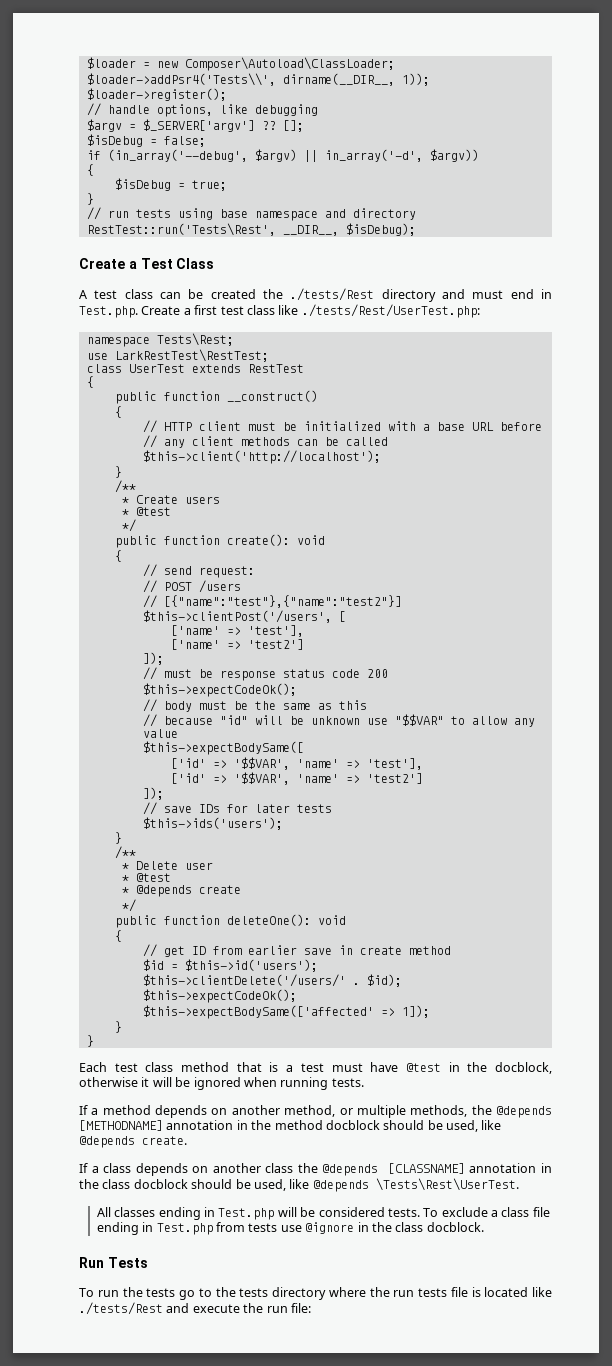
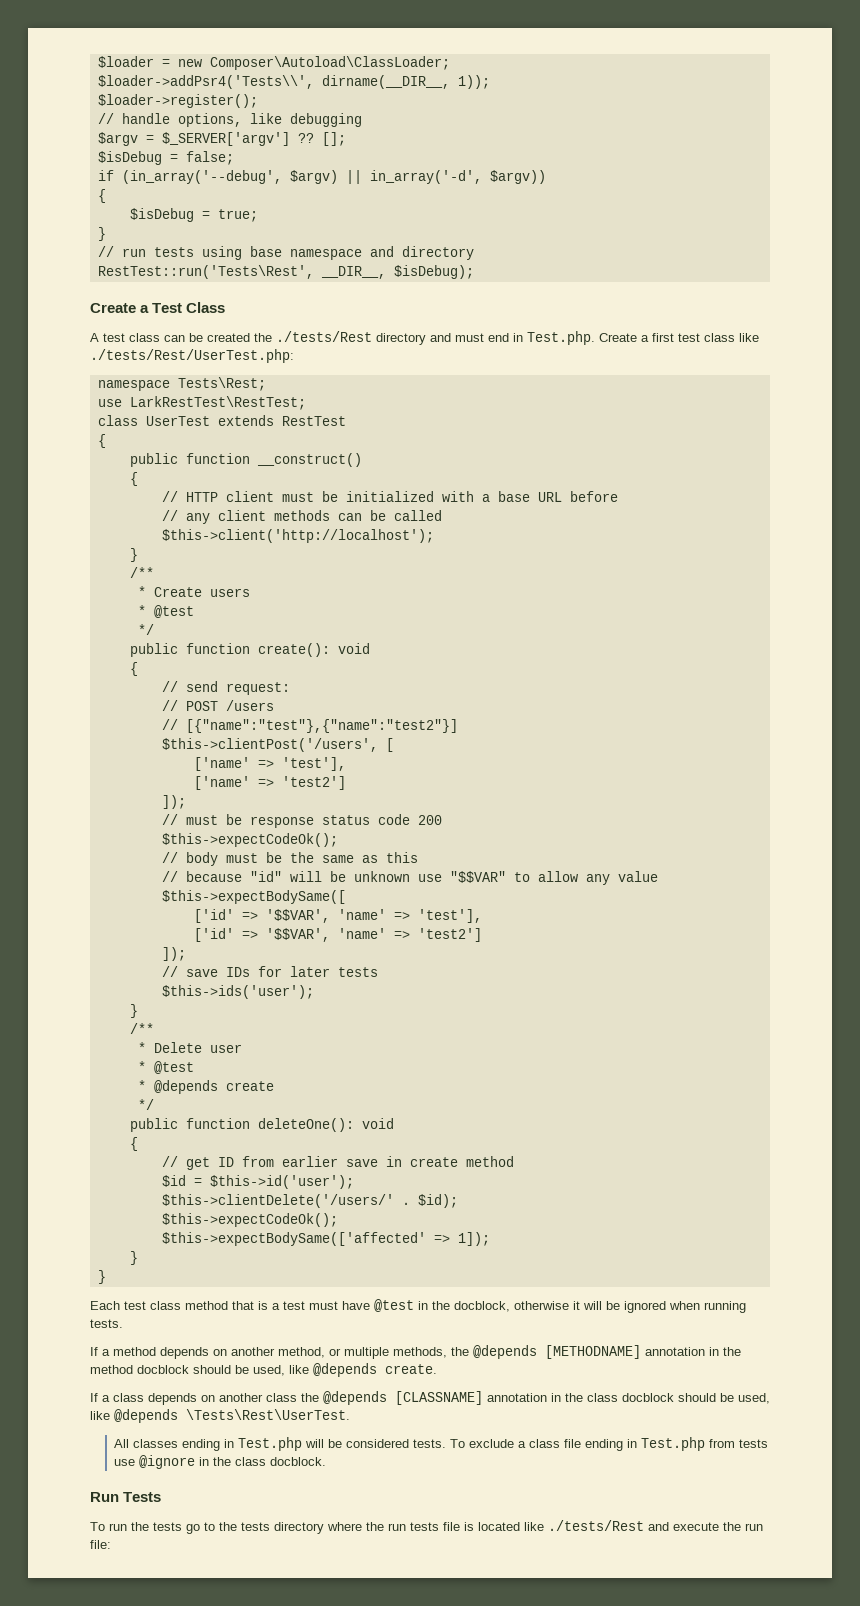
- $this->ids('users');
+ $this->ids('user');
- $id = $this->id('users');
+ $id = $this->id('user');

